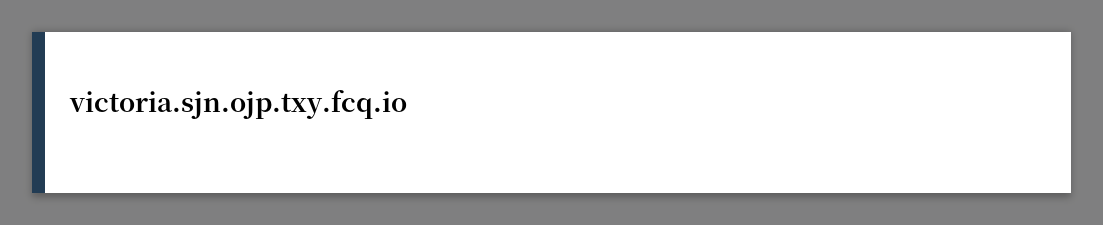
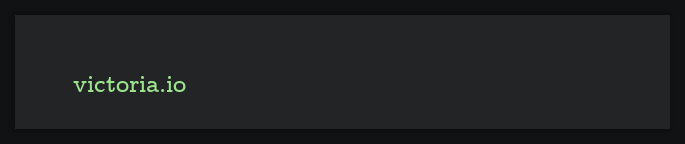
- victoria.sjn.ojp.txy.fcq.io
+ victoria.io

